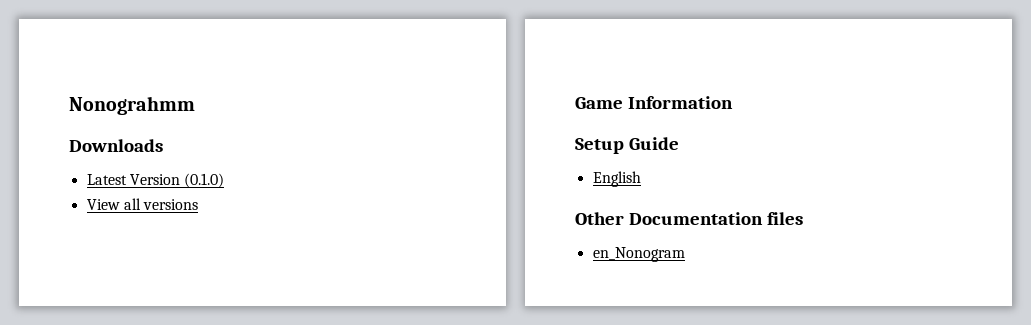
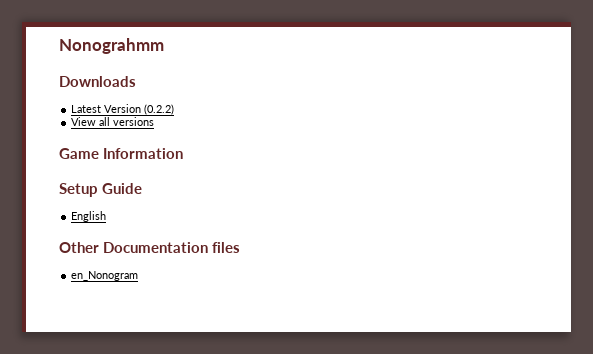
- Latest Version (0.1.0)
+ Latest Version (0.2.2)

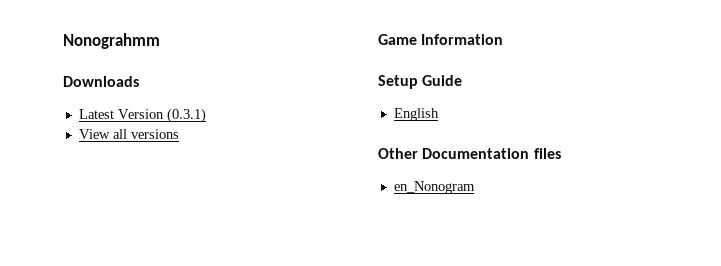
- Latest Version (0.2.2)
+ Latest Version (0.3.1)

